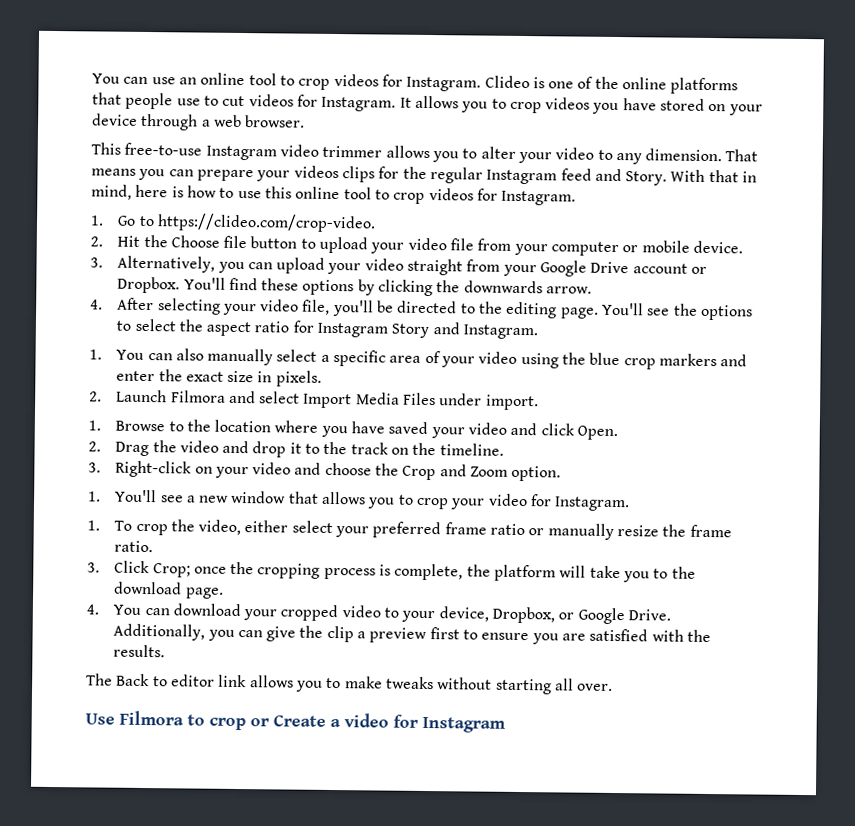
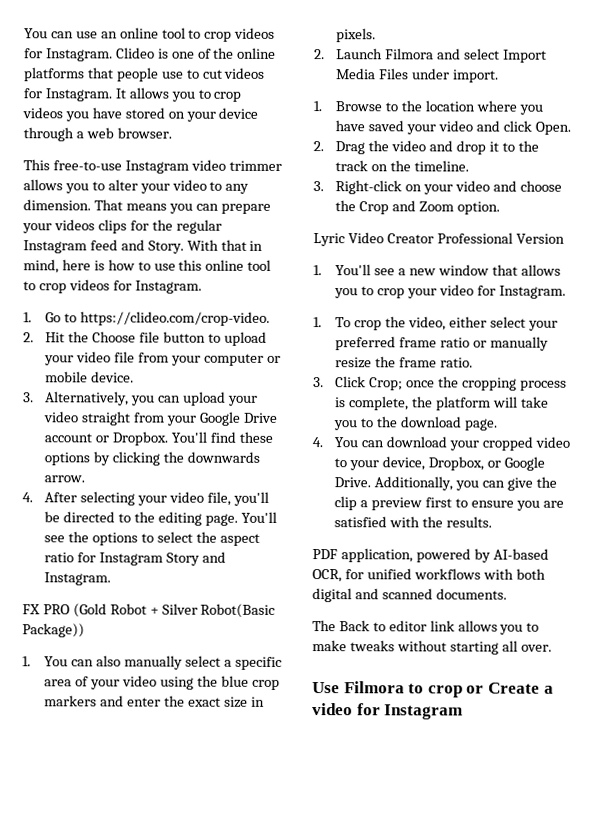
+ FX PRO (Gold Robot + Silver Robot(Basic Package))
+ Lyric Video Creator Professional Version
+ PDF application, powered by AI-based OCR, for unified workflows with both digital and scanned documents.

